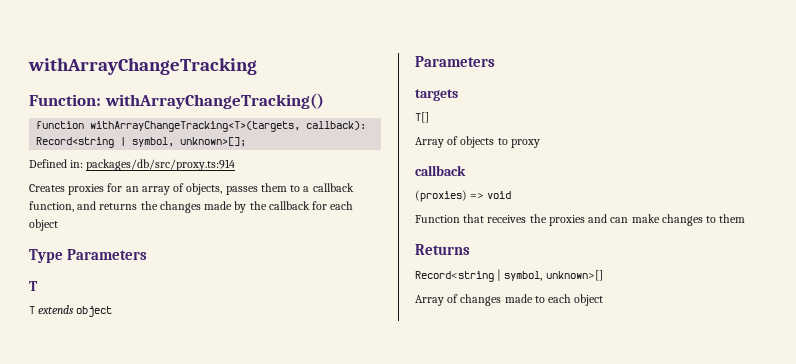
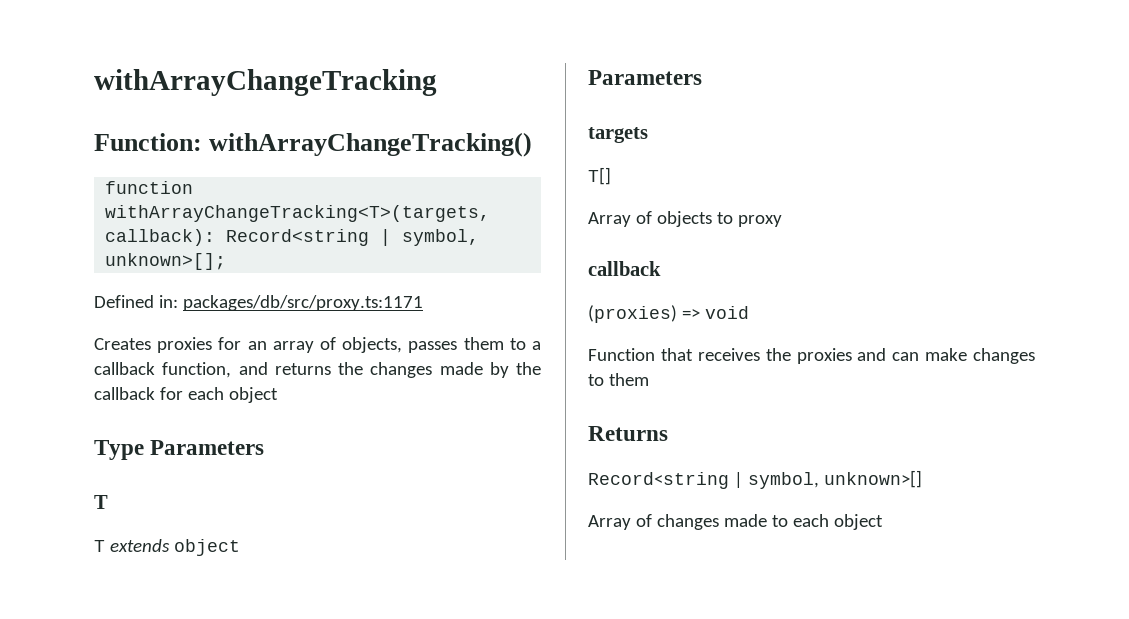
- Defined in: packages/db/src/proxy.ts:914
+ Defined in: packages/db/src/proxy.ts:1171

